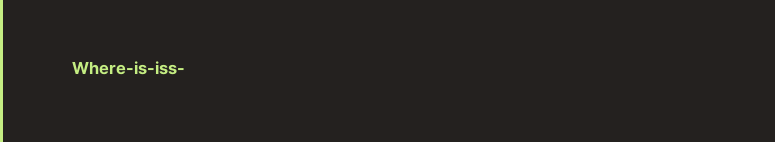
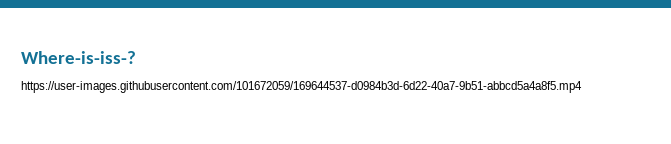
- Where-is-iss-
+ Where-is-iss-?
+ https://user-images.githubusercontent.com/101672059/169644537-d0984b3d-6d22-40a7-9b51-abbcd5a4a8f5.mp4

